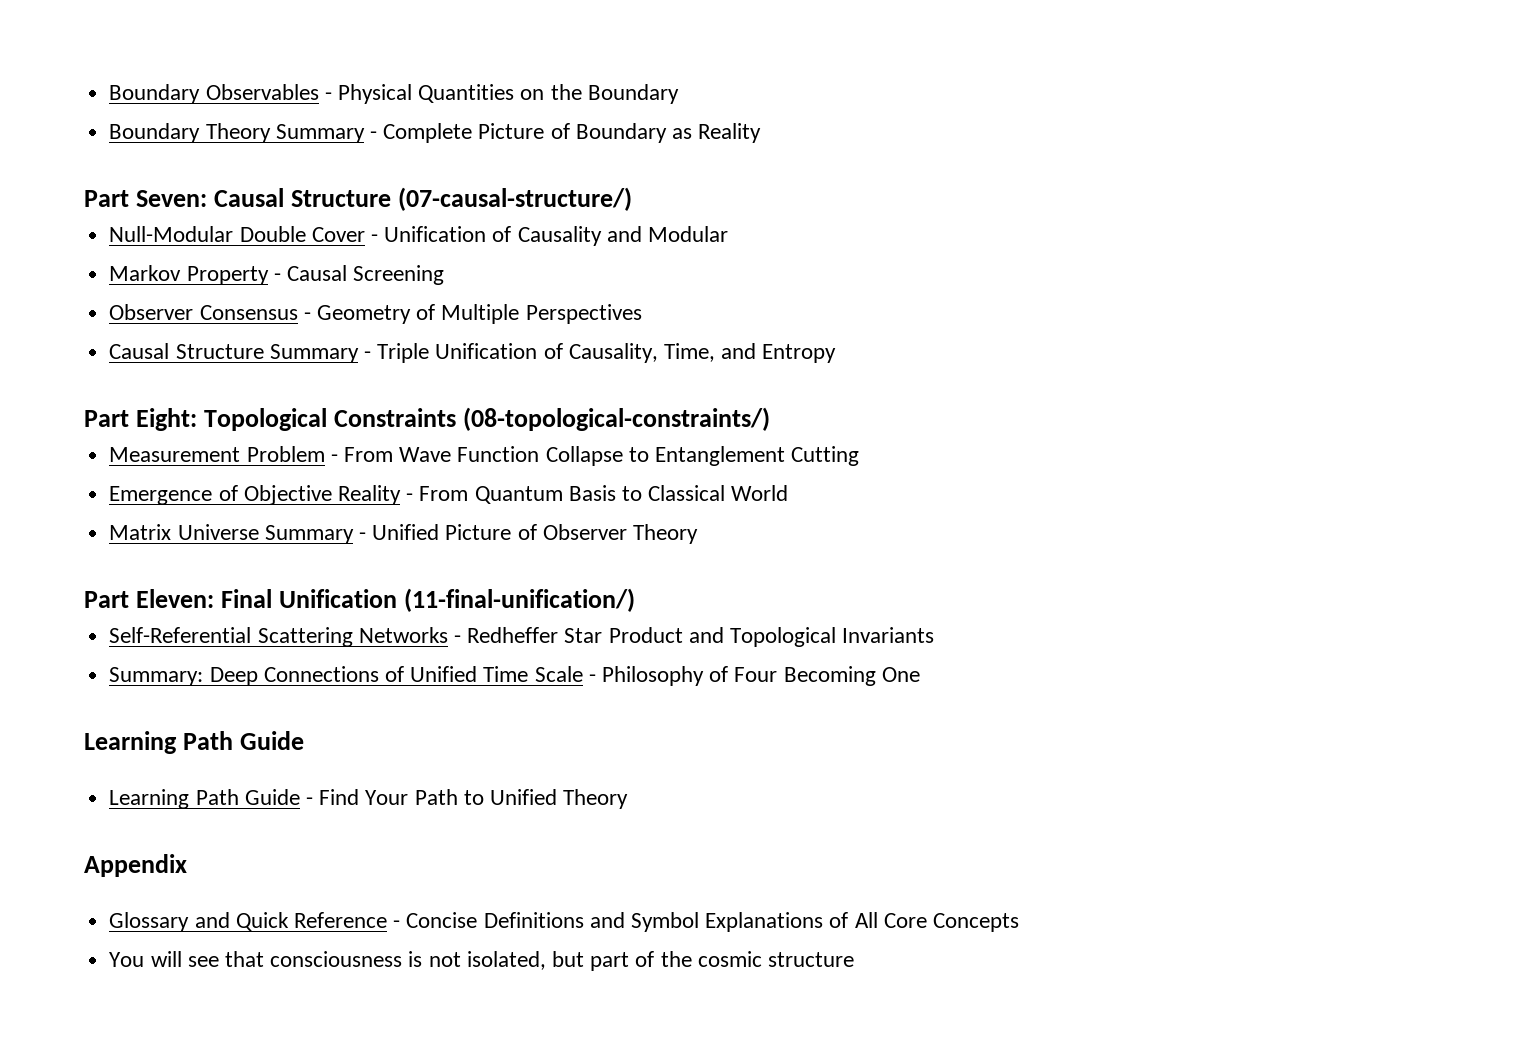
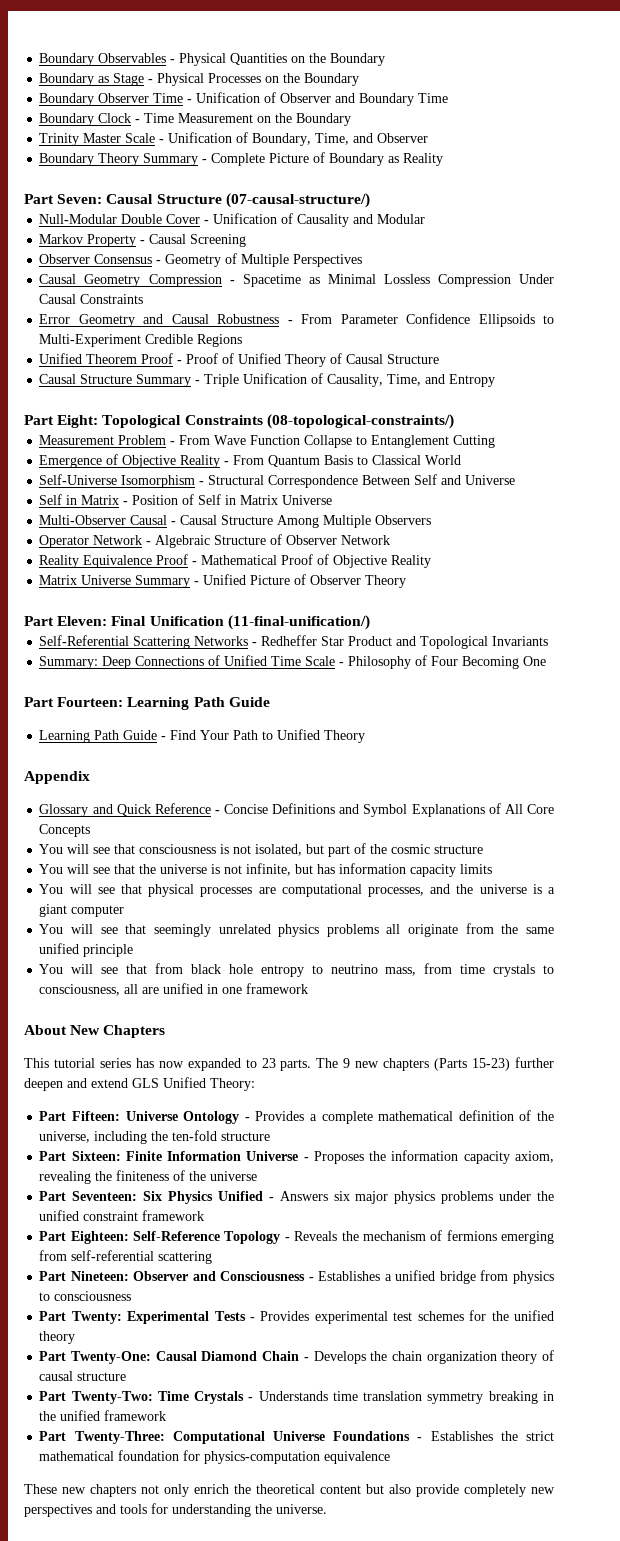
+ Boundary as Stage - Physical Processes on the Boundary
+ Boundary Observer Time - Unification of Observer and Boundary Time
+ Boundary Clock - Time Measurement on the Boundary
+ Trinity Master Scale - Unification of Boundary, Time, and Observer
+ Causal Geometry Compression - Spacetime as Minimal Lossless Compression Under Causal Constraints
+ Error Geometry and Causal Robustness - From Parameter Confidence Ellipsoids to Multi-Experiment Credible Regions
+ Unified Theorem Proof - Proof of Unified Theory of Causal Structure
+ Self-Universe Isomorphism - Structural Correspondence Between Self and Universe
+ Self in Matrix - Position of Self in Matrix Universe
+ Multi-Observer Causal - Causal Structure Among Multiple Observers
+ Operator Network - Algebraic Structure of Observer Network
+ Reality Equivalence Proof - Mathematical Proof of Objective Reality
  Summary: Deep Connections of Unified Time Scale - Philosophy of Four Becoming One
- Learning Path Guide
+ Part Fourteen: Learning Path Guide
+ You will see that the universe is not infinite, but has information capacity limits
+ You will see that physical processes are computational processes, and the universe is a giant computer
+ You will see that seemingly unrelated physics problems all originate from the same unified principle
+ You will see that from black hole entropy to neutrino mass, from time crystals to consciousness, all are unified in one framework
+ About New Chapters
+ This tutorial series has now expanded to 23 parts. The 9 new chapters (Parts 15-23) further deepen and extend GLS Unified Theory:
+ Part Fifteen: Universe Ontology - Provides a complete mathematical definition of the universe, including the ten-fold structure
+ Part Sixteen: Finite Information Universe - Proposes the information capacity axiom, revealing the finiteness of the universe
+ Part Seventeen: Six Physics Unified - Answers six major physics problems under the unified constraint framework
+ Part Eighteen: Self-Reference Topology - Reveals the mechanism of fermions emerging from self-referential scattering
+ Part Nineteen: Observer and Consciousness - Establishes a unified bridge from physics to consciousness
+ Part Twenty: Experimental Tests - Provides experimental test schemes for the unified theory
+ Part Twenty-One: Causal Diamond Chain - Develops the chain organization theory of causal structure
+ Part Twenty-Two: Time Crystals - Understands time translation symmetry breaking in the unified framework
+ Part Twenty-Three: Computational Universe Foundations - Establishes the strict mathematical foundation for physics-computation equivalence
+ These new chapters not only enrich the theoretical content but also provide completely new perspectives and tools for understanding the universe.

